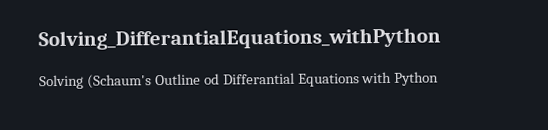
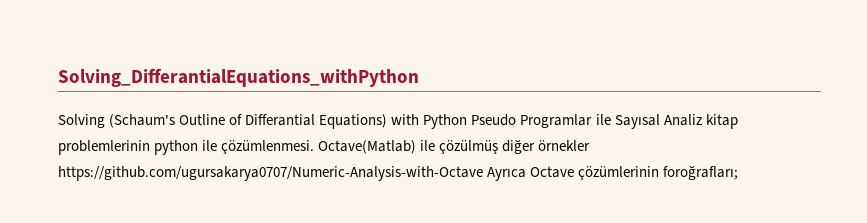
- Solving (Schaum's Outline od Differantial Equations with Python
+ Solving (Schaum's Outline of Differantial Equations) with Python Pseudo Programlar ile Sayısal Analiz kitap problemlerinin python ile çözümlenmesi. Octave(Matlab) ile çözülmüş diğer örnekler https://github.com/ugursakarya0707/Numeric-Analysis-with-Octave Ayrıca Octave çözümlerinin foroğrafları;

